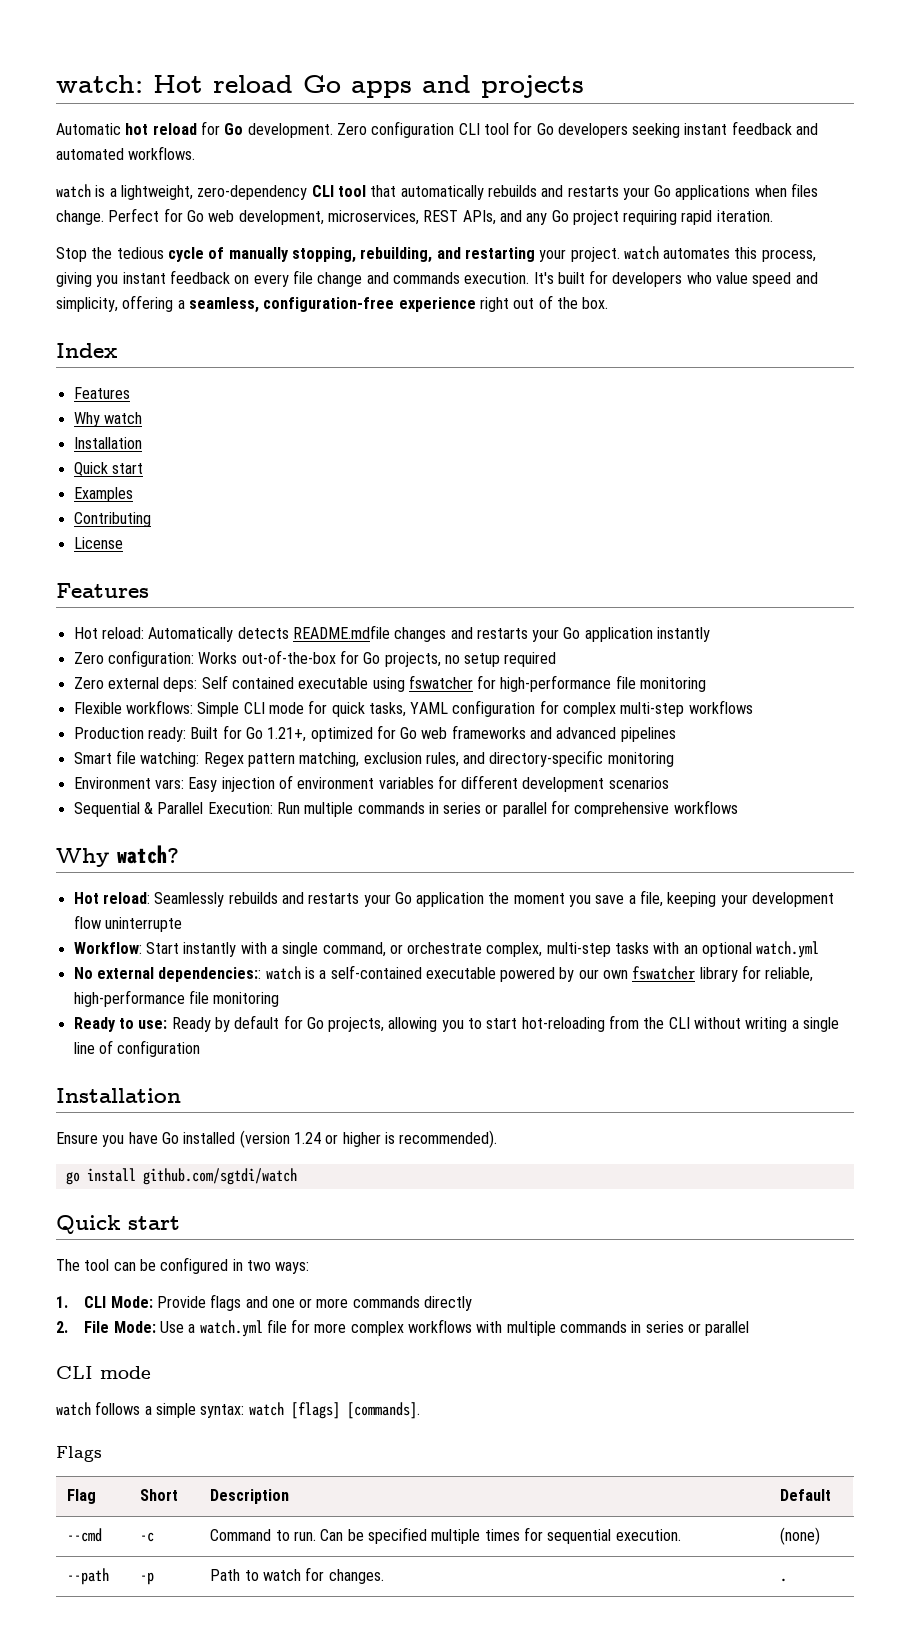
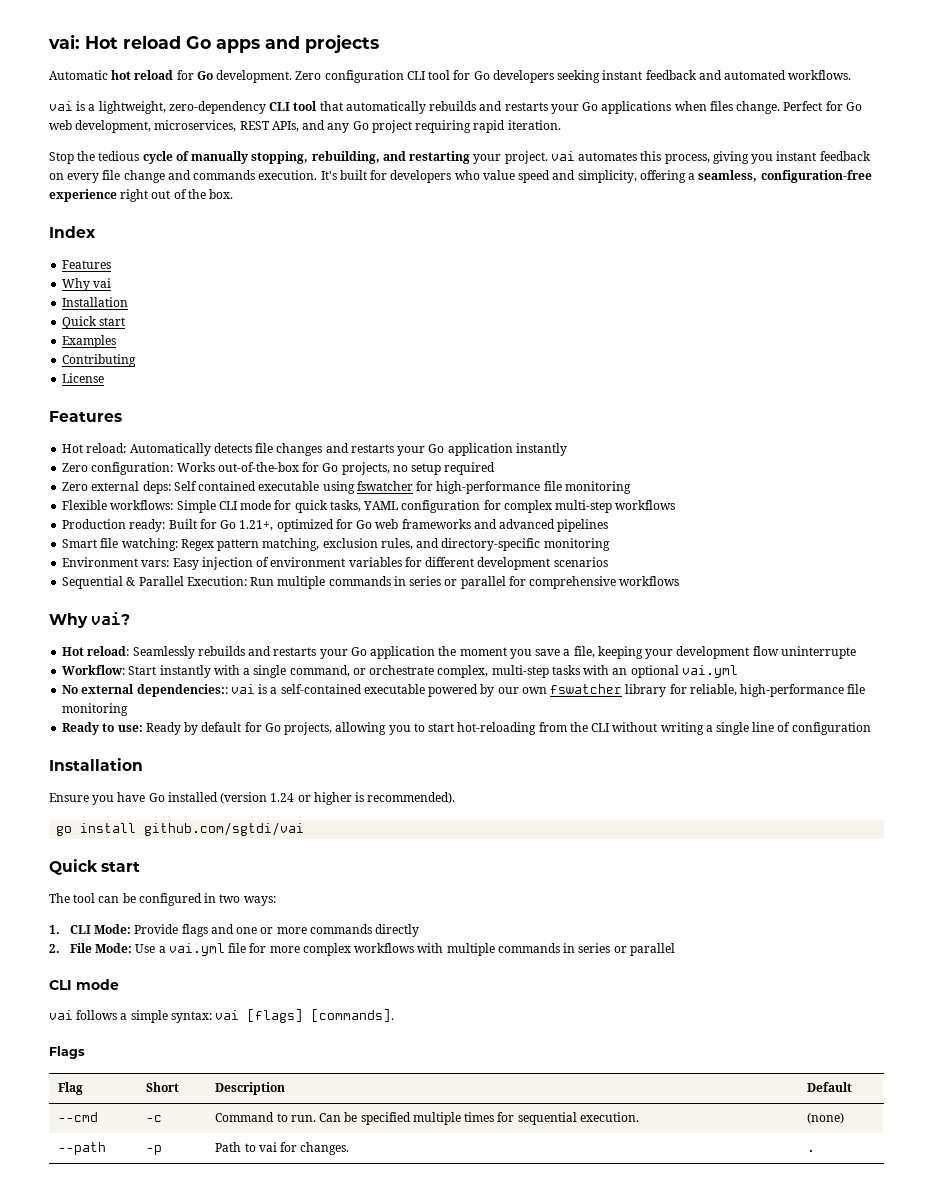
- watch: Hot reload Go apps and projects
+ vai: Hot reload Go apps and projects
- watch is a lightweight, zero-dependency CLI tool that automatically rebuilds and restarts your Go applications when files change.
+ vai is a lightweight, zero-dependency CLI tool that automatically rebuilds and restarts your Go applications when files change.
- Stop the tedious cycle of manually stopping, rebuilding, and restarting your project. watch automates this process, giving you instant feedback on every file change and commands execution.
+ Stop the tedious cycle of manually stopping, rebuilding, and restarting your project. vai automates this process, giving you instant feedback on every file change and commands execution.
- Why watch
+ Why vai
- Hot reload: Automatically detects README.mdfile changes and restarts your Go application instantly
+ Hot reload: Automatically detects file changes and restarts your Go application instantly
- Why watch?
+ Why vai?
- Workflow: Start instantly with a single command, or orchestrate complex, multi-step tasks with an optional watch.yml
+ Workflow: Start instantly with a single command, or orchestrate complex, multi-step tasks with an optional vai.yml
- No external dependencies:: watch is a self-contained executable powered by our own fswatcher library for reliable, high-performance file monitoring
+ No external dependencies:: vai is a self-contained executable powered by our own fswatcher library for reliable, high-performance file monitoring
- go install github.com/sgtdi/watch
+ go install github.com/sgtdi/vai
- 2. File Mode: Use a watch.yml file for more complex workflows with multiple commands in series or parallel
+ 2. File Mode: Use a vai.yml file for more complex workflows with multiple commands in series or parallel
- watch follows a simple syntax: watch [flags] [commands].
+ vai follows a simple syntax: vai [flags] [commands].
- --path | -p | Path to watch for changes. | .
+ --path | -p | Path to vai for changes. | .

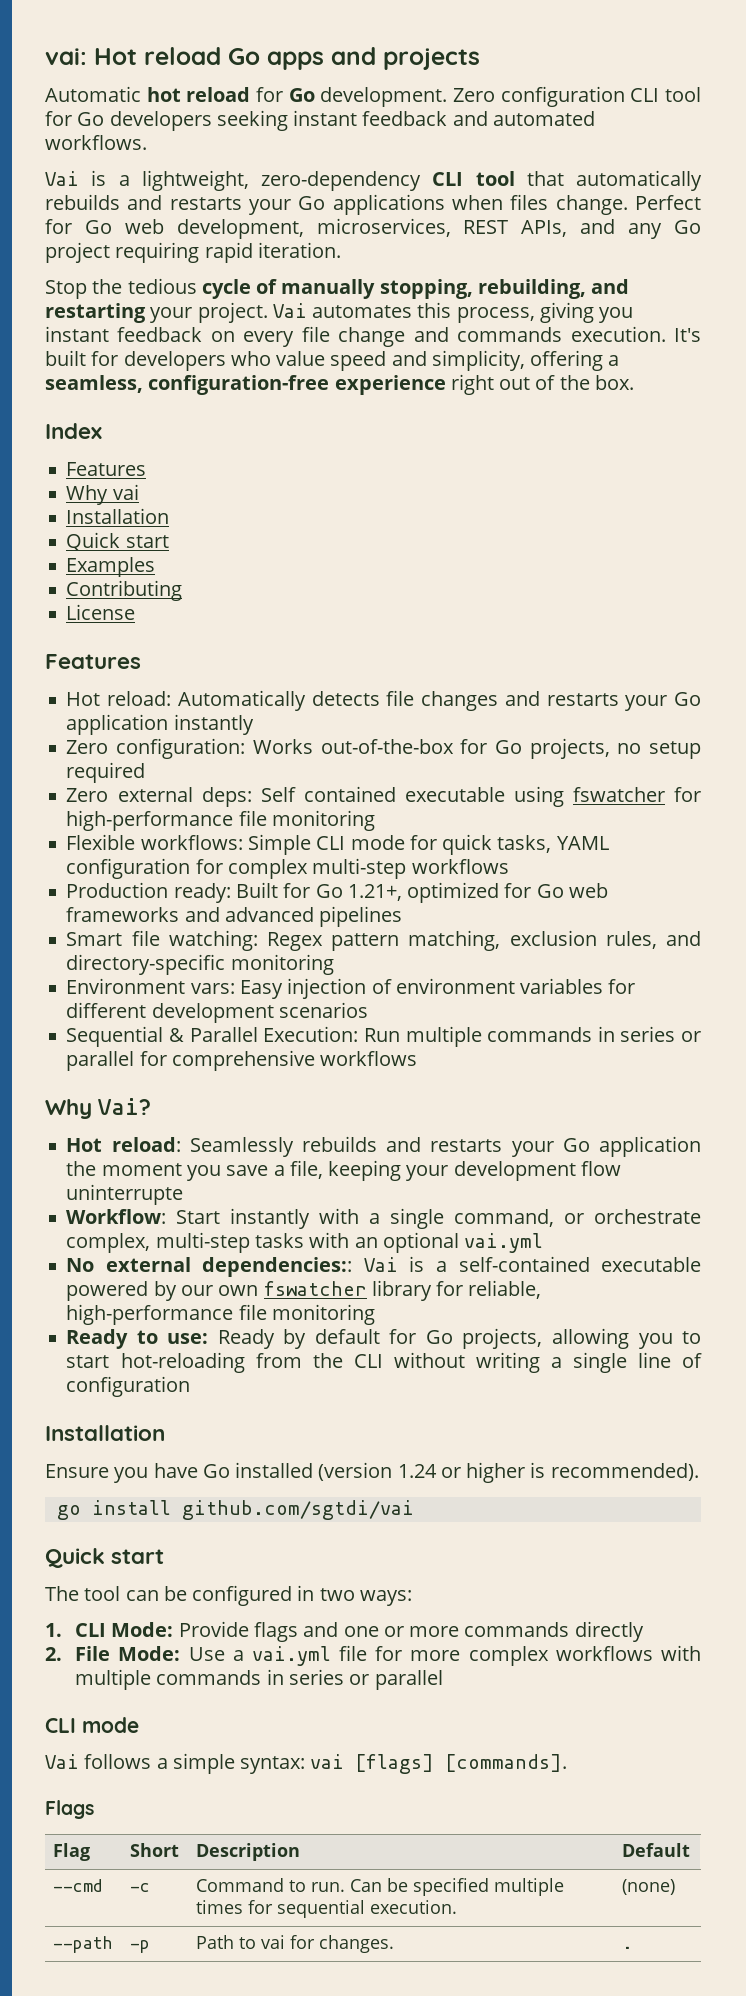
- vai is a lightweight, zero-dependency CLI tool that automatically rebuilds and restarts your Go applications when files change.
+ Vai is a lightweight, zero-dependency CLI tool that automatically rebuilds and restarts your Go applications when files change.
- Stop the tedious cycle of manually stopping, rebuilding, and restarting your project. vai automates this process, giving you instant feedback on every file change and commands execution.
+ Stop the tedious cycle of manually stopping, rebuilding, and restarting your project. Vai automates this process, giving you instant feedback on every file change and commands execution.
- Why vai?
+ Why Vai?
- No external dependencies:: vai is a self-contained executable powered by our own fswatcher library for reliable, high-performance file monitoring
+ No external dependencies:: Vai is a self-contained executable powered by our own fswatcher library for reliable, high-performance file monitoring
- vai follows a simple syntax: vai [flags] [commands].
+ Vai follows a simple syntax: vai [flags] [commands].

